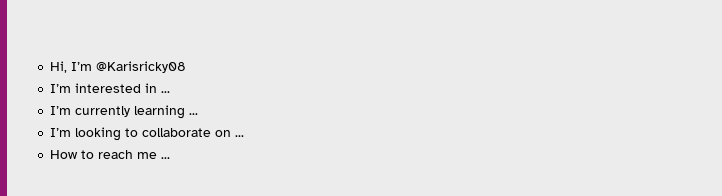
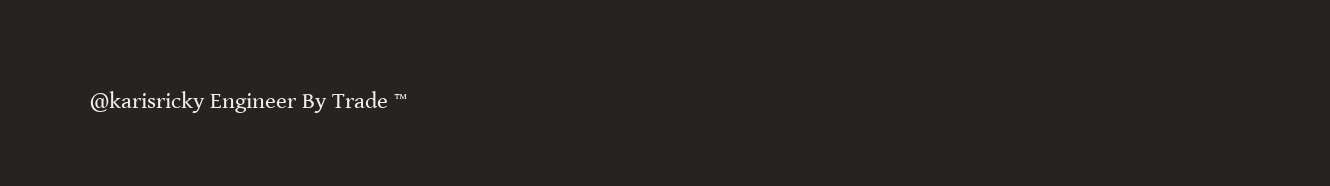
- Hi, I’m @Karisricky08
- I’m interested in ...
- I’m currently learning ...
- I’m looking to collaborate on ...
- How to reach me ...
+ @karisricky Engineer By Trade ™

